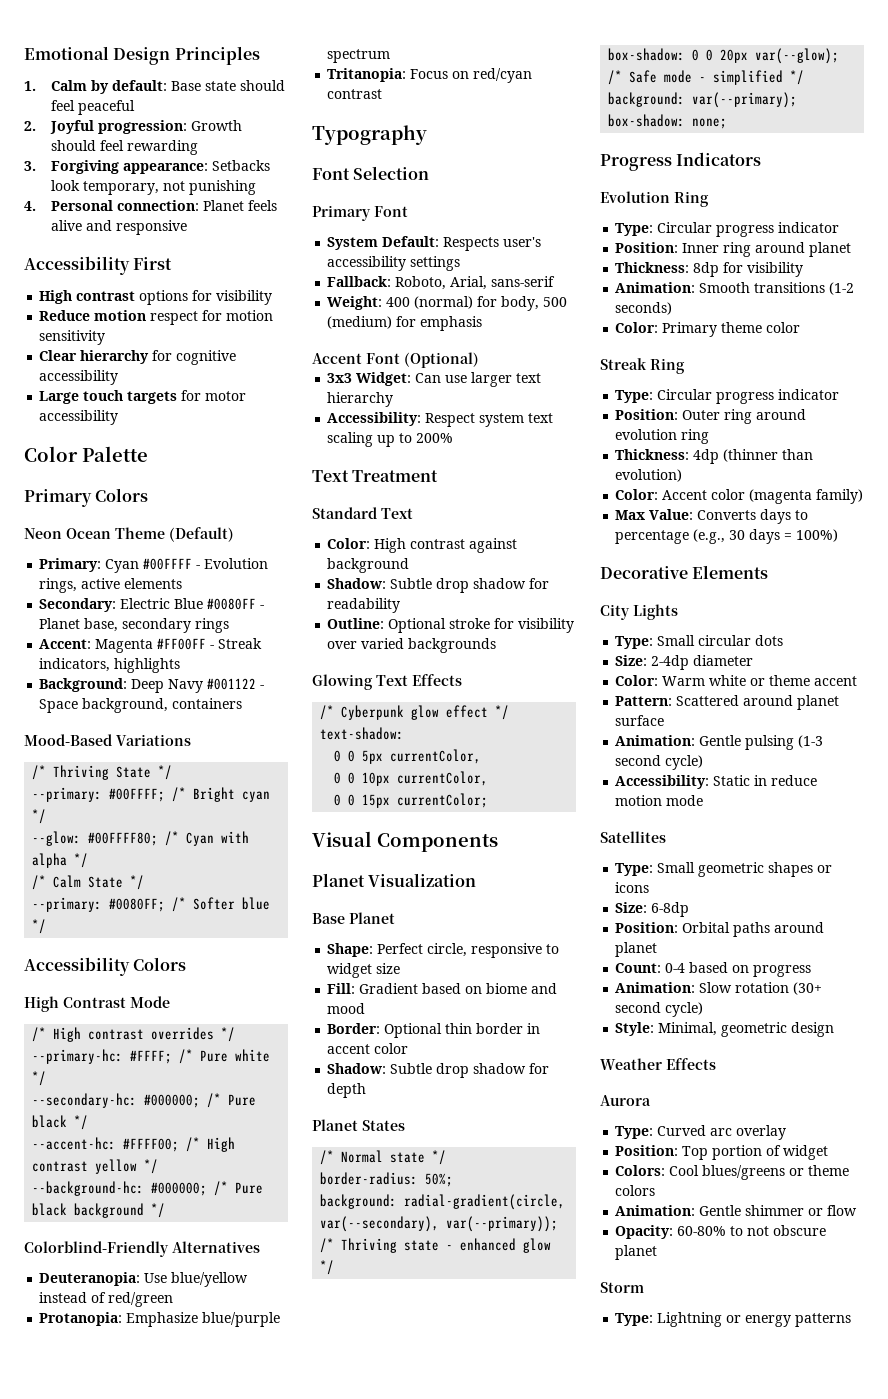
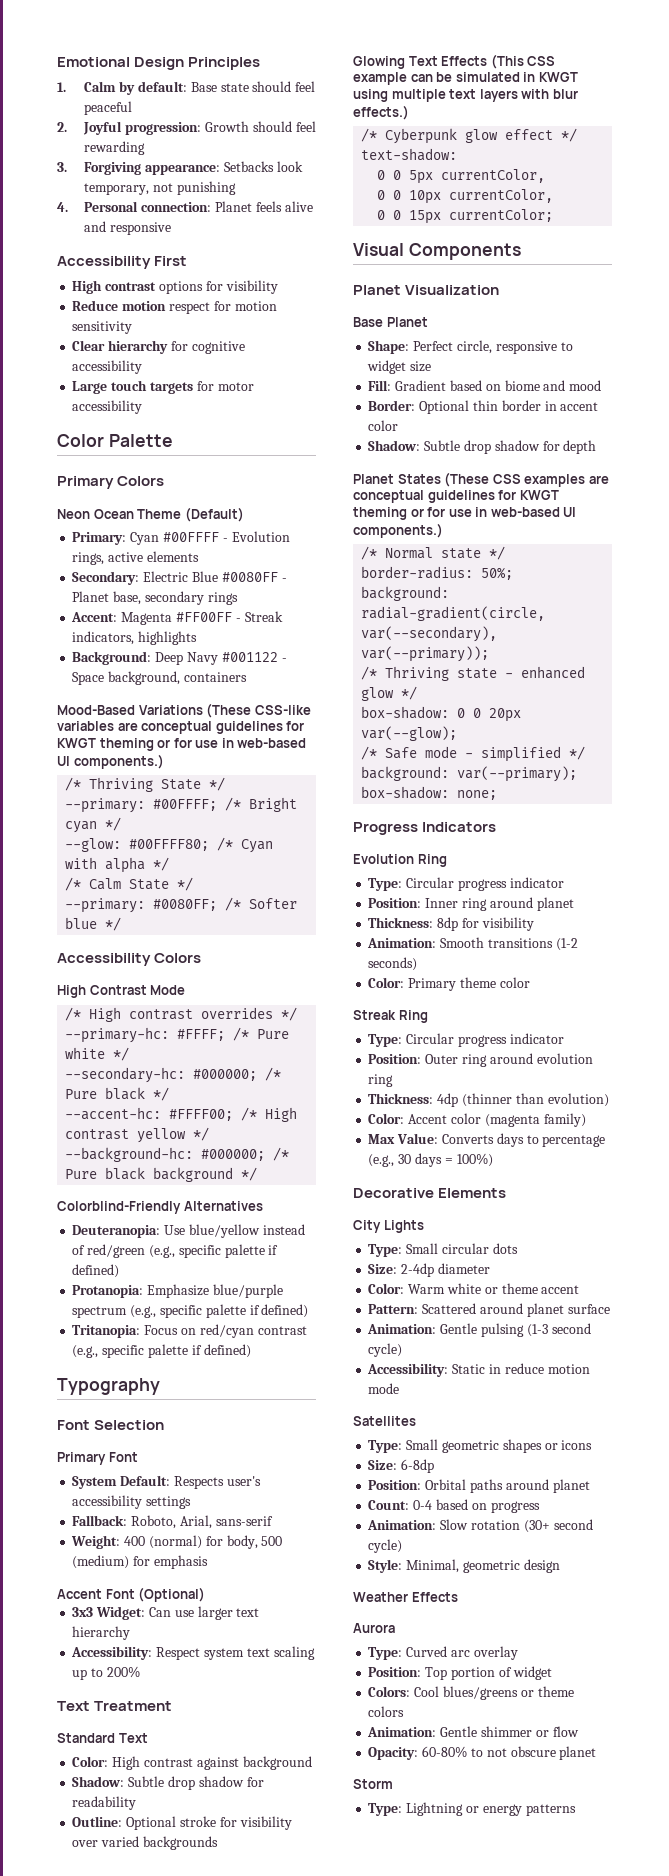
- Mood-Based Variations
+ Mood-Based Variations (These CSS-like variables are conceptual guidelines for KWGT theming or for use in web-based UI components.)
- Deuteranopia: Use blue/yellow instead of red/green
+ Deuteranopia: Use blue/yellow instead of red/green (e.g., specific palette if defined)
- Protanopia: Emphasize blue/purple spectrum
+ Protanopia: Emphasize blue/purple spectrum (e.g., specific palette if defined)
- Tritanopia: Focus on red/cyan contrast
+ Tritanopia: Focus on red/cyan contrast (e.g., specific palette if defined)
- Glowing Text Effects
+ Glowing Text Effects (This CSS example can be simulated in KWGT using multiple text layers with blur effects.)
- Planet States
+ Planet States (These CSS examples are conceptual guidelines for KWGT theming or for use in web-based UI components.)

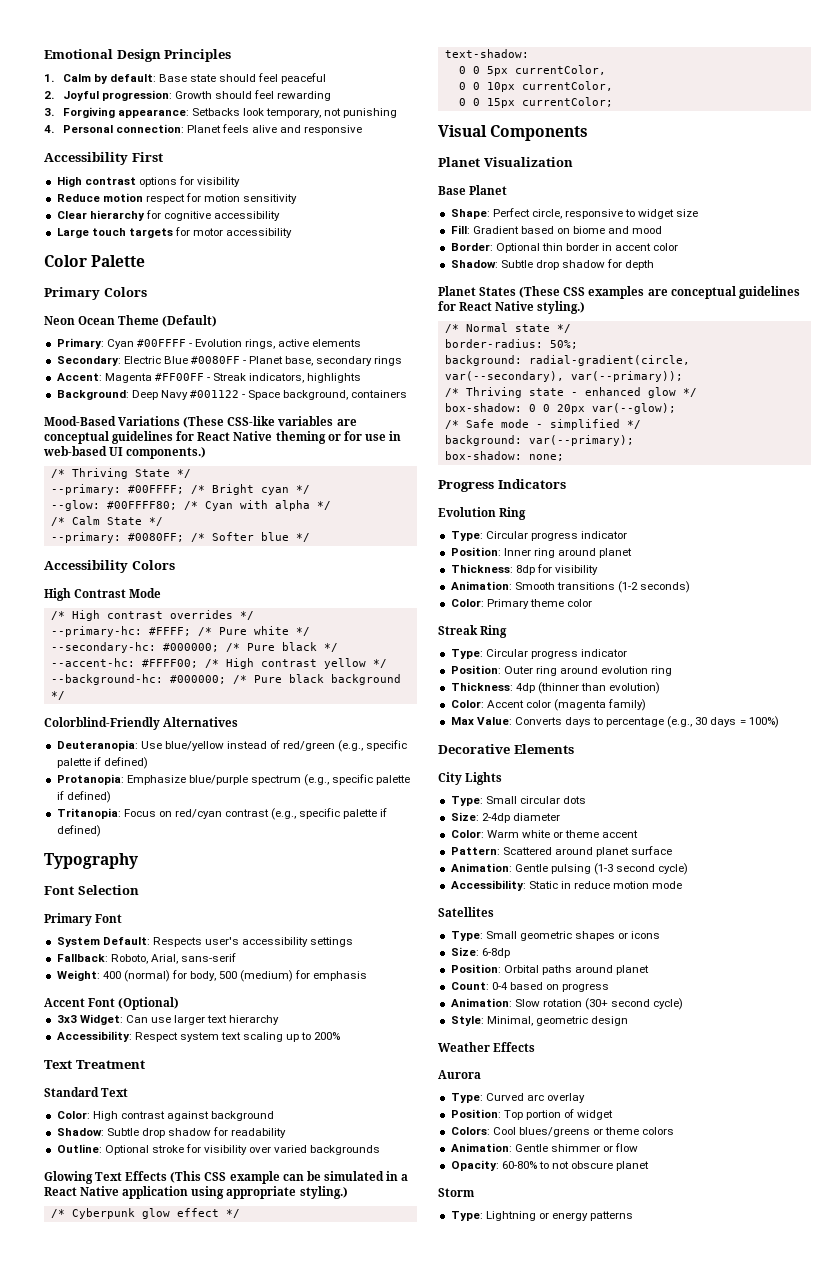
- Mood-Based Variations (These CSS-like variables are conceptual guidelines for KWGT theming or for use in web-based UI components.)
+ Mood-Based Variations (These CSS-like variables are conceptual guidelines for React Native theming or for use in web-based UI components.)
- Glowing Text Effects (This CSS example can be simulated in KWGT using multiple text layers with blur effects.)
+ Glowing Text Effects (This CSS example can be simulated in a React Native application using appropriate styling.)
- Planet States (These CSS examples are conceptual guidelines for KWGT theming or for use in web-based UI components.)
+ Planet States (These CSS examples are conceptual guidelines for React Native styling.)

